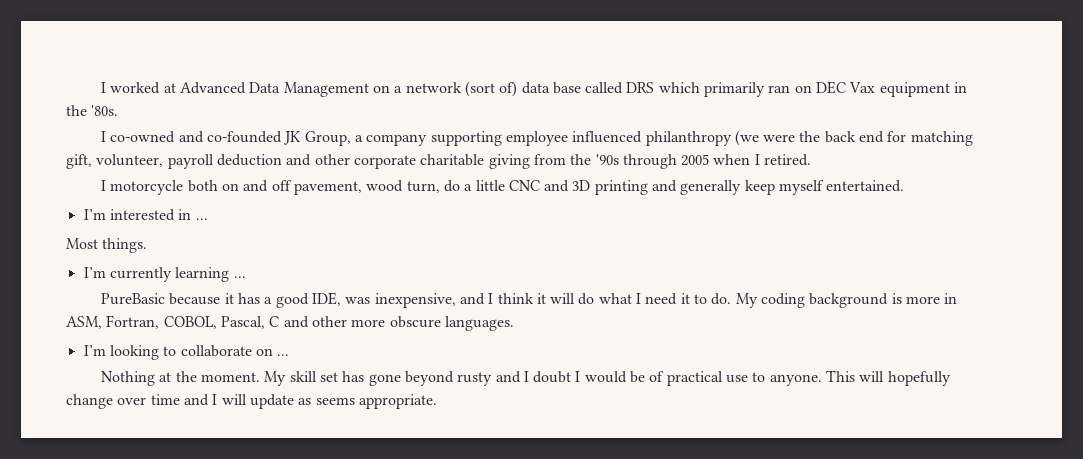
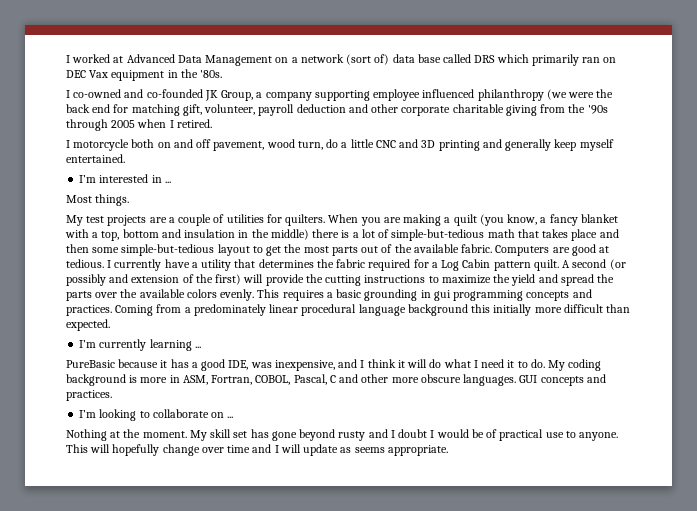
+ My test projects are a couple of utilities for quilters. When you are making a quilt (you know, a fancy blanket with a top, bottom and insulation in the middle) there is a lot of simple-but-tedious math that takes place and then some simple-but-tedious layout to get the most parts out of the available fabric. Computers are good at tedious. I currently have a utility that determines the fabric required for a Log Cabin pattern quilt. A second (or possibly and extension of the first) will provide the cutting instructions to maximize the yield and spread the parts over the available colors evenly. This requires a basic grounding in gui programming concepts and practices. Coming from a predominately linear procedural language background this initially more difficult than expected.
+ GUI concepts and practices.

